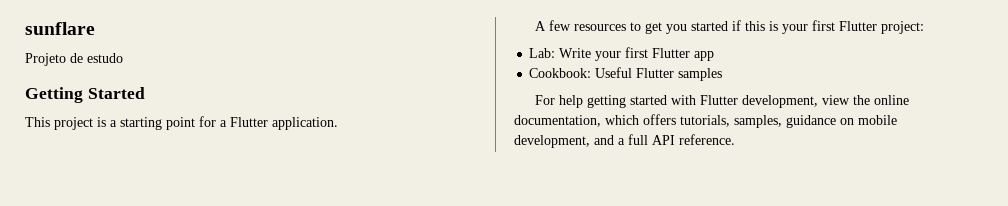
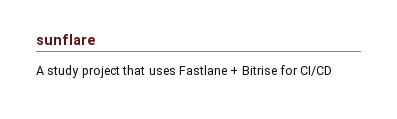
- Projeto de estudo
- Getting Started
- This project is a starting point for a Flutter application.
- A few resources to get you started if this is your first Flutter project:
- Lab: Write your first Flutter app
- Cookbook: Useful Flutter samples
- For help getting started with Flutter development, view the online documentation, which offers tutorials, samples, guidance on mobile development, and a full API reference.
+ A study project that uses Fastlane + Bitrise for CI/CD

